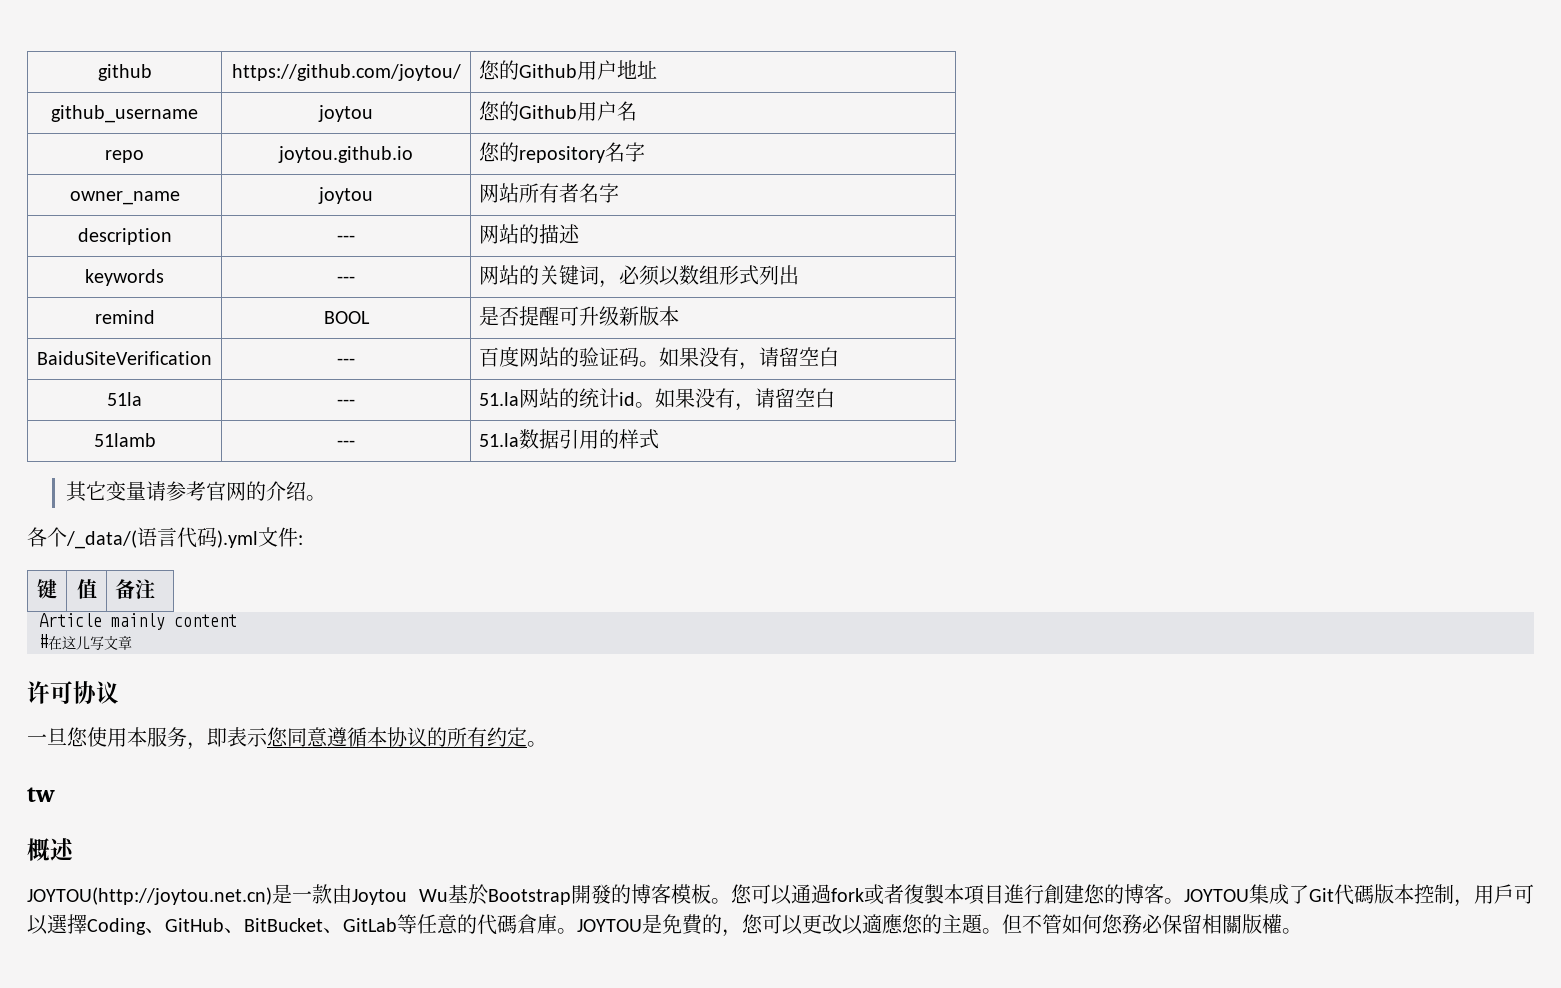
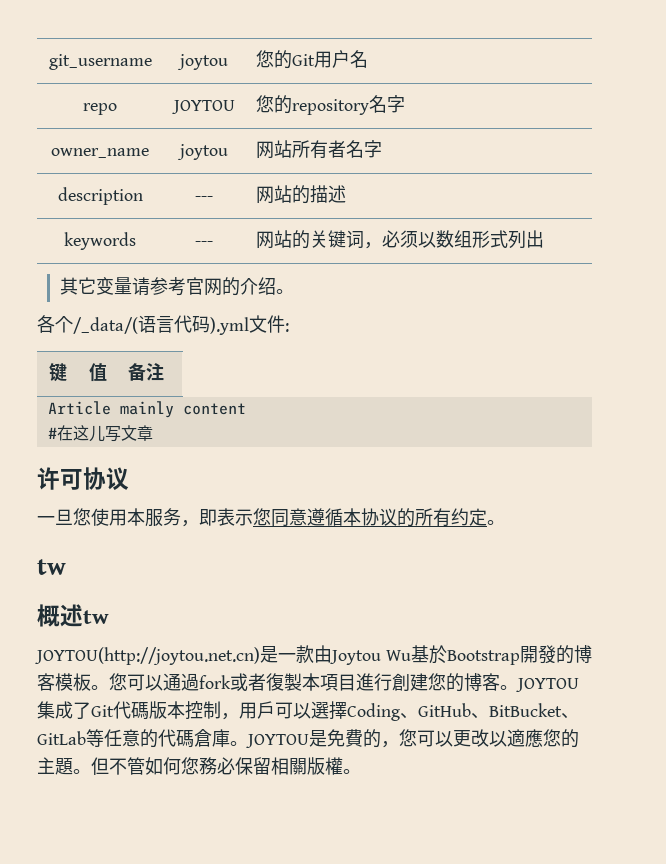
- github | https://github.com/joytou/ | 您的Github用户地址
- github_username | joytou | 您的Github用户名
+ git_username | joytou | 您的Git用户名
- repo | joytou.github.io | 您的repository名字
+ repo | JOYTOU | 您的repository名字
- remind | BOOL | 是否提醒可升级新版本
- BaiduSiteVerification | --- | 百度网站的验证码。如果没有，请留空白
- 51la | --- | 51.la网站的统计id。如果没有，请留空白
- 51lamb | --- | 51.la数据引用的样式
- 概述
+ 概述tw

